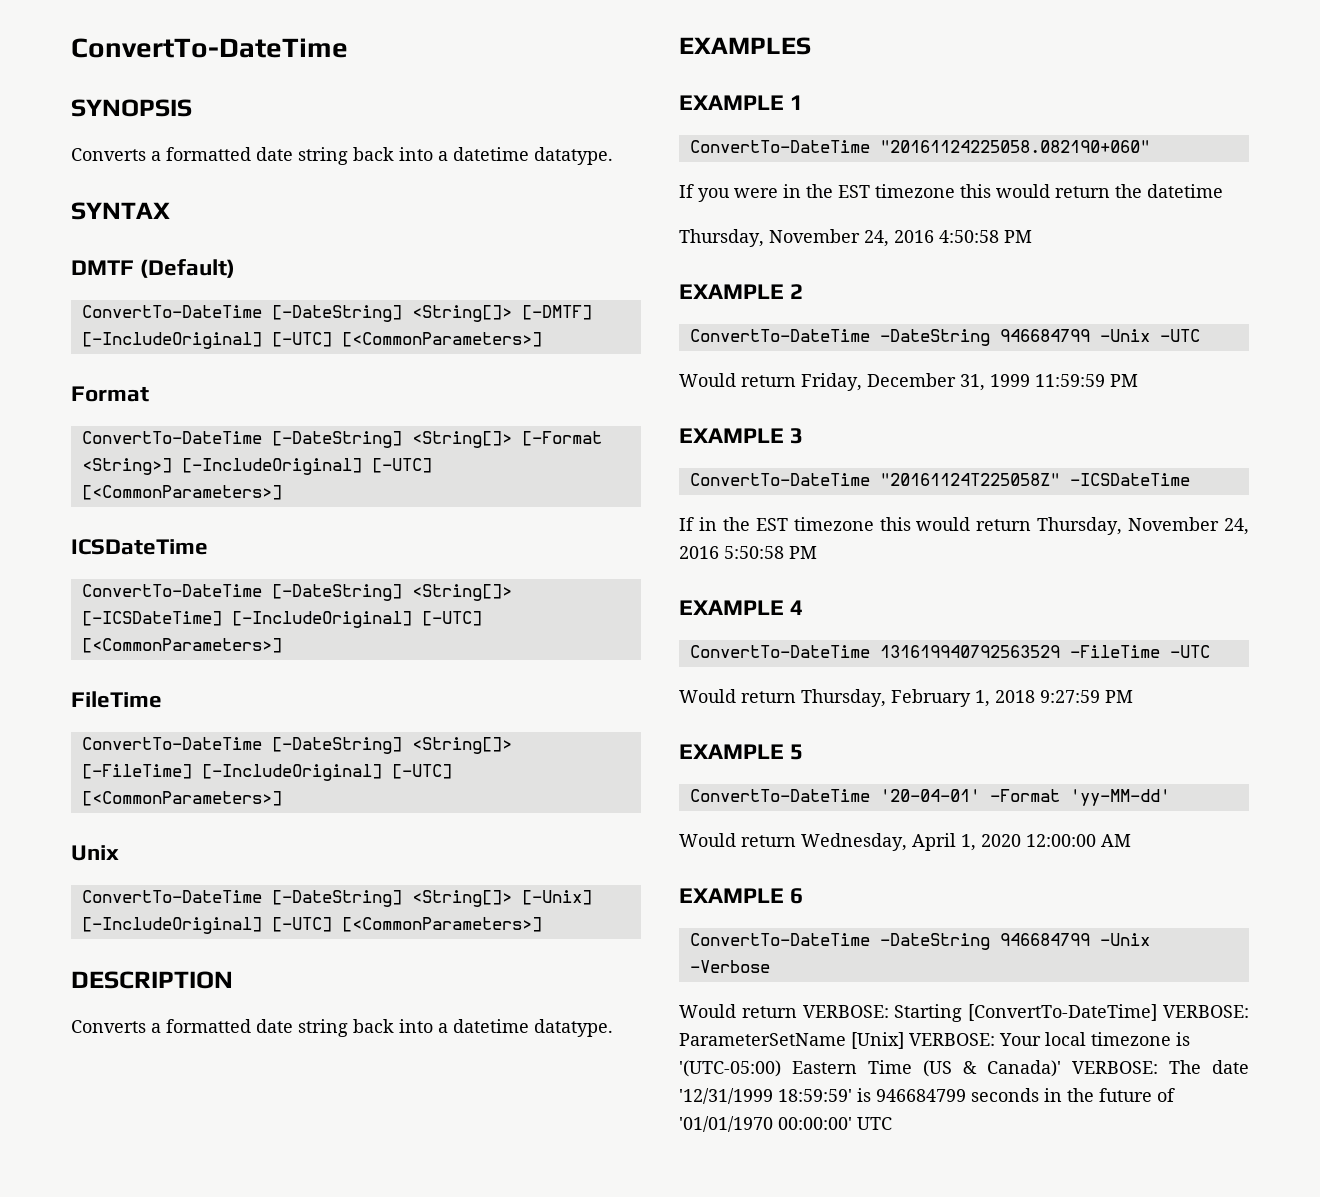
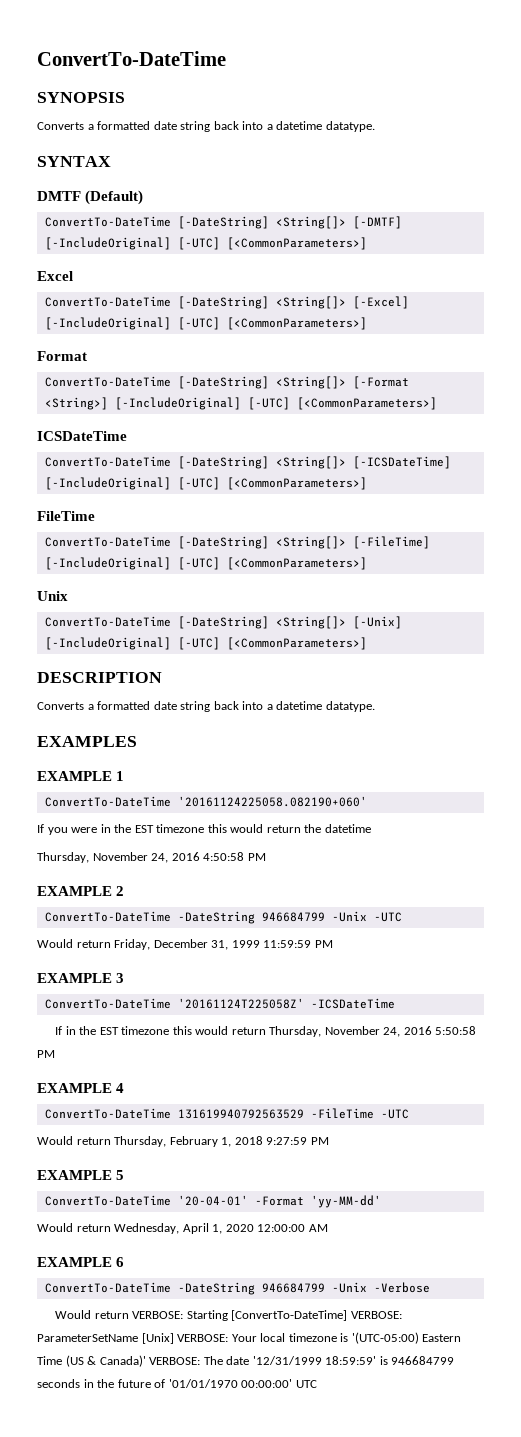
+ Excel
+ ConvertTo-DateTime [-DateString] <String[]> [-Excel] [-IncludeOriginal] [-UTC] [<CommonParameters>]
- ConvertTo-DateTime "20161124225058.082190+060"
+ ConvertTo-DateTime '20161124225058.082190+060'
- ConvertTo-DateTime "20161124T225058Z" -ICSDateTime
+ ConvertTo-DateTime '20161124T225058Z' -ICSDateTime

